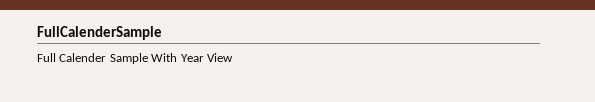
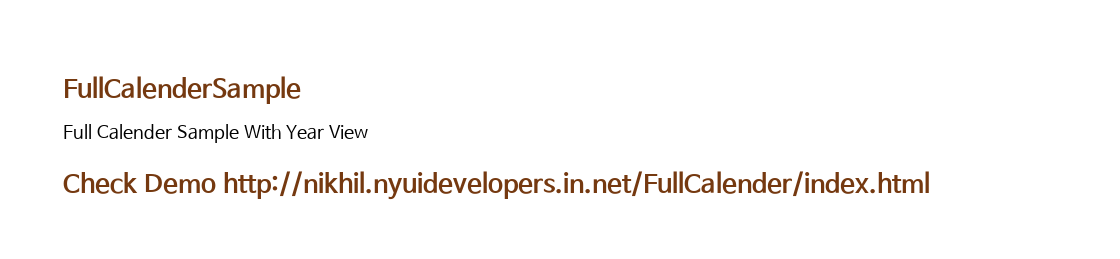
+ Check Demo http://nikhil.nyuidevelopers.in.net/FullCalender/index.html

